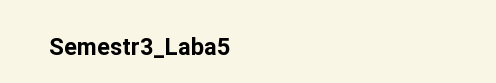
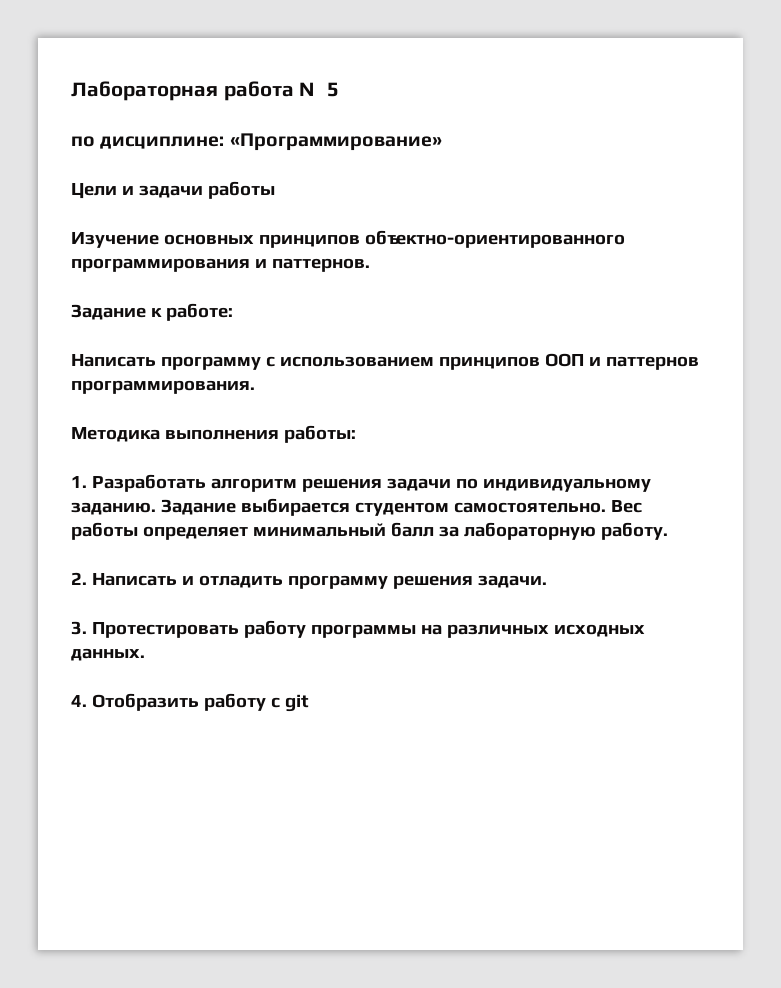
- Semestr3_Laba5
+ Лабораторная работа №5
+ по дисциплине: «Программирование»
+ Цели и задачи работы
+ Изучение основных принципов объектно-ориентированного программирования и паттернов.
+ Задание к работе:
+ Написать программу с использованием принципов ООП и паттернов программирования.
+ Методика выполнения работы:
+ 1. Разработать алгоритм решения задачи по индивидуальному заданию. Задание выбирается студентом самостоятельно. Вес работы определяет минимальный балл за лабораторную работу.
+ 2. Написать и отладить программу решения задачи.
+ 3. Протестировать работу программы на различных исходных данных.
+ 4. Отобразить работу с git

